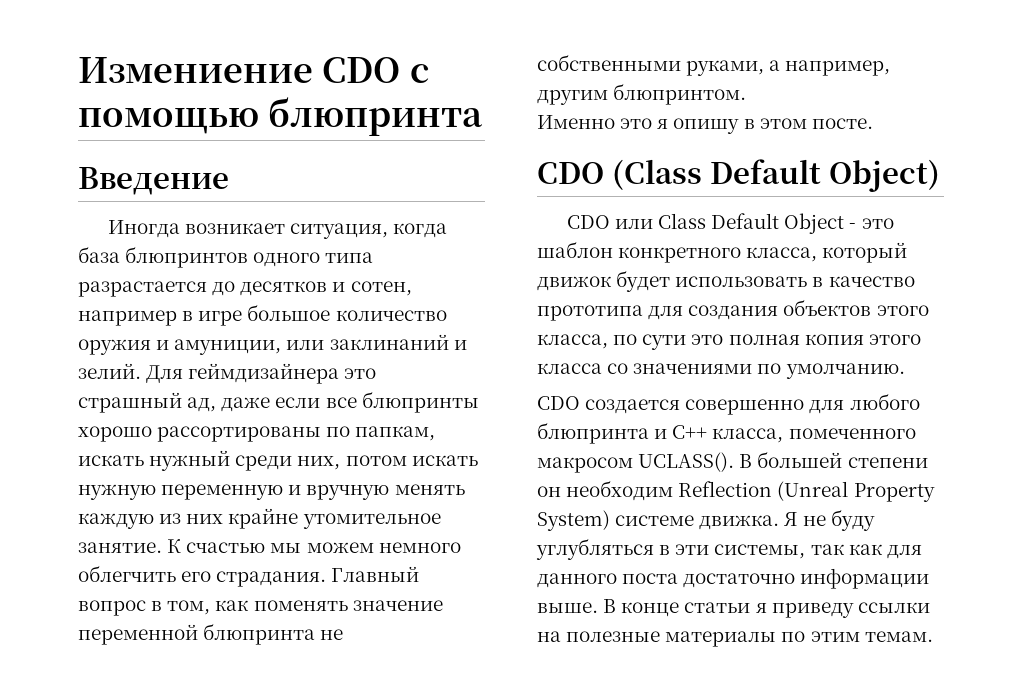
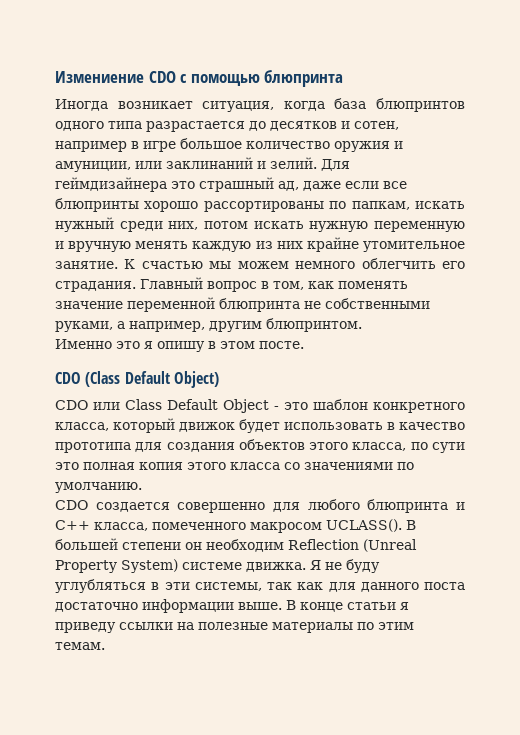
- Введение

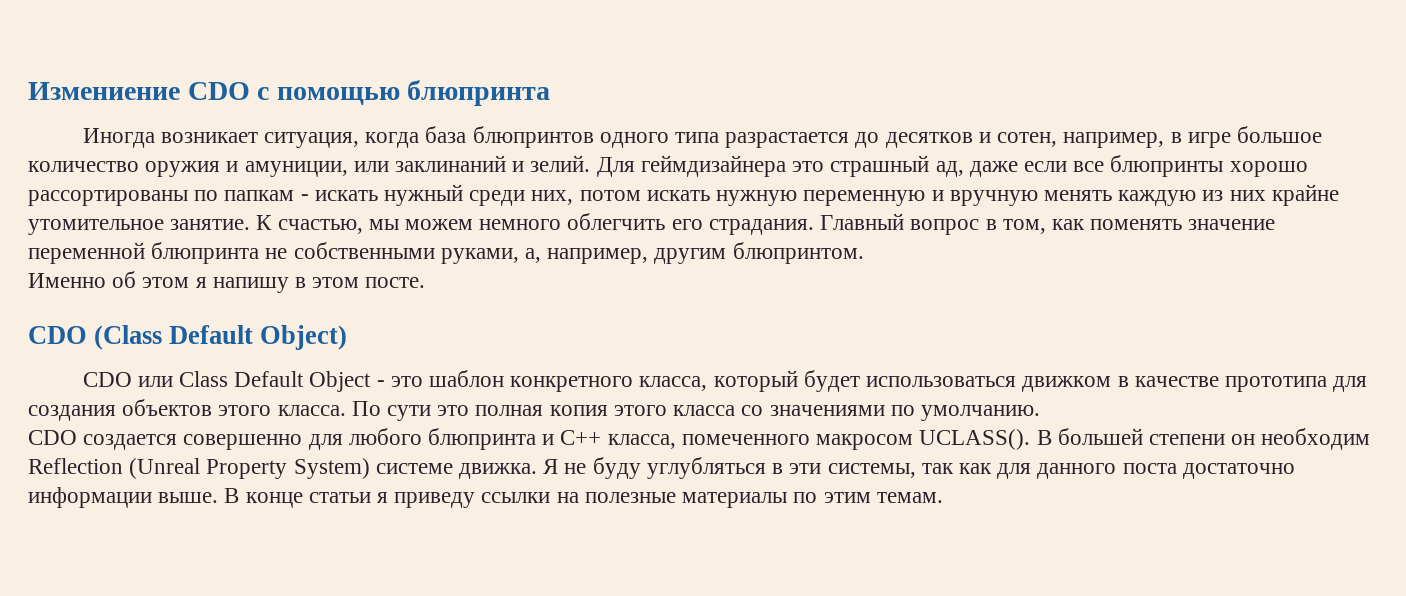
- Иногда возникает ситуация, когда база блюпринтов одного типа разрастается до десятков и сотен, например в игре большое количество оружия и амуниции, или заклинаний и зелий.
+ Иногда возникает ситуация, когда база блюпринтов одного типа разрастается до десятков и сотен, например, в игре большое количество оружия и амуниции, или заклинаний и зелий.
- Для геймдизайнера это страшный ад, даже если все блюпринты хорошо рассортированы по папкам, искать нужный среди них, потом искать нужную переменную и вручную менять каждую из них крайне утомительное занятие.
+ Для геймдизайнера это страшный ад, даже если все блюпринты хорошо рассортированы по папкам - искать нужный среди них, потом искать нужную переменную и вручную менять каждую из них крайне утомительное занятие.
- К счастью мы можем немного облегчить его страдания.
+ К счастью, мы можем немного облегчить его страдания.
- Главный вопрос в том, как поменять значение переменной блюпринта не собственными руками, а например, другим блюпринтом.
+ Главный вопрос в том, как поменять значение переменной блюпринта не собственными руками, а, например, другим блюпринтом.
- Именно это я опишу в этом посте.
+ Именно об этом я напишу в этом посте.
- CDO или Class Default Object - это шаблон конкретного класса, который движок будет использовать в качество прототипа для создания объектов этого класса, по сути это полная копия этого класса со значениями по умолчанию.
+ CDO или Class Default Object - это шаблон конкретного класса, который будет использоваться движком в качестве прототипа для создания объектов этого класса. По сути это полная копия этого класса со значениями по умолчанию.

